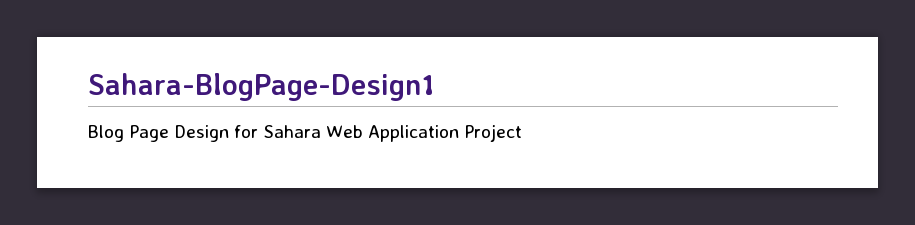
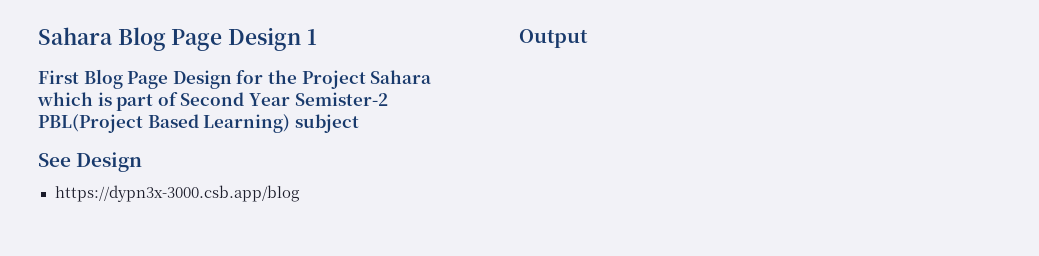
- Sahara-BlogPage-Design1
- Blog Page Design for Sahara Web Application Project
+ Sahara Blog Page Design 1
+ First Blog Page Design for the Project Sahara which is part of Second Year Semister-2 PBL(Project Based Learning) subject
+ See Design
+ https://dypn3x-3000.csb.app/blog
+ Output

